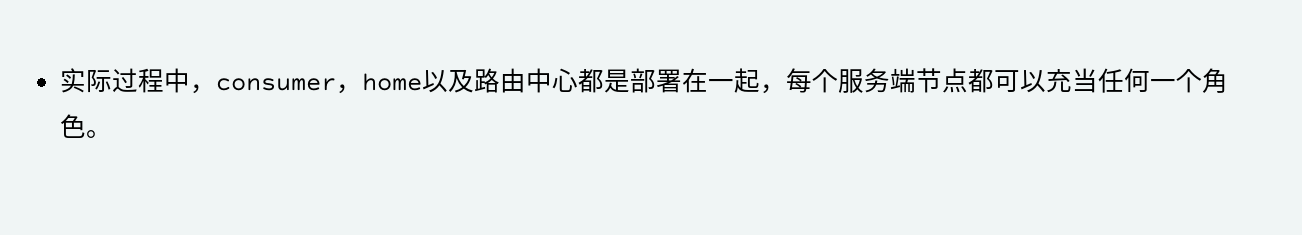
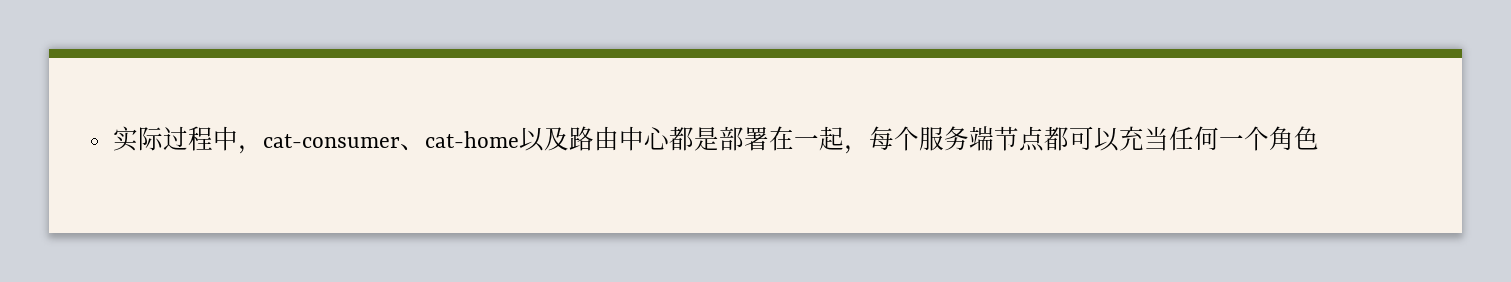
- 实际过程中，consumer，home以及路由中心都是部署在一起，每个服务端节点都可以充当任何一个角色。
+ 实际过程中，cat-consumer、cat-home以及路由中心都是部署在一起，每个服务端节点都可以充当任何一个角色

